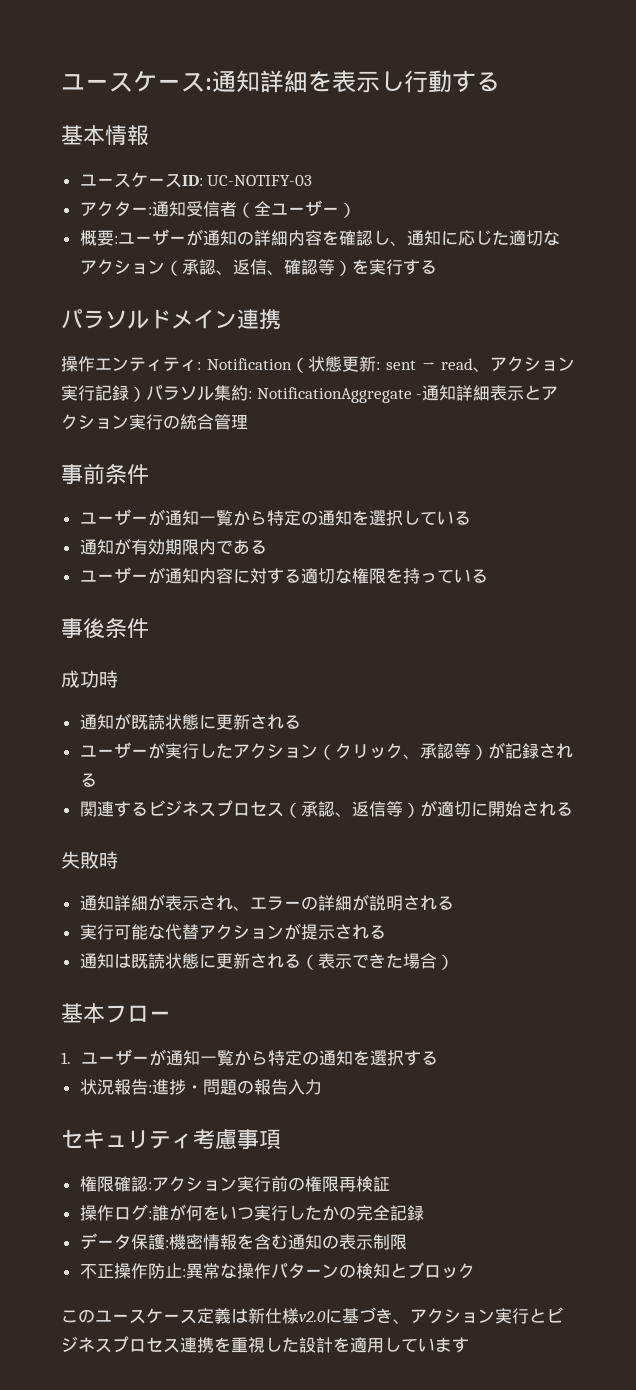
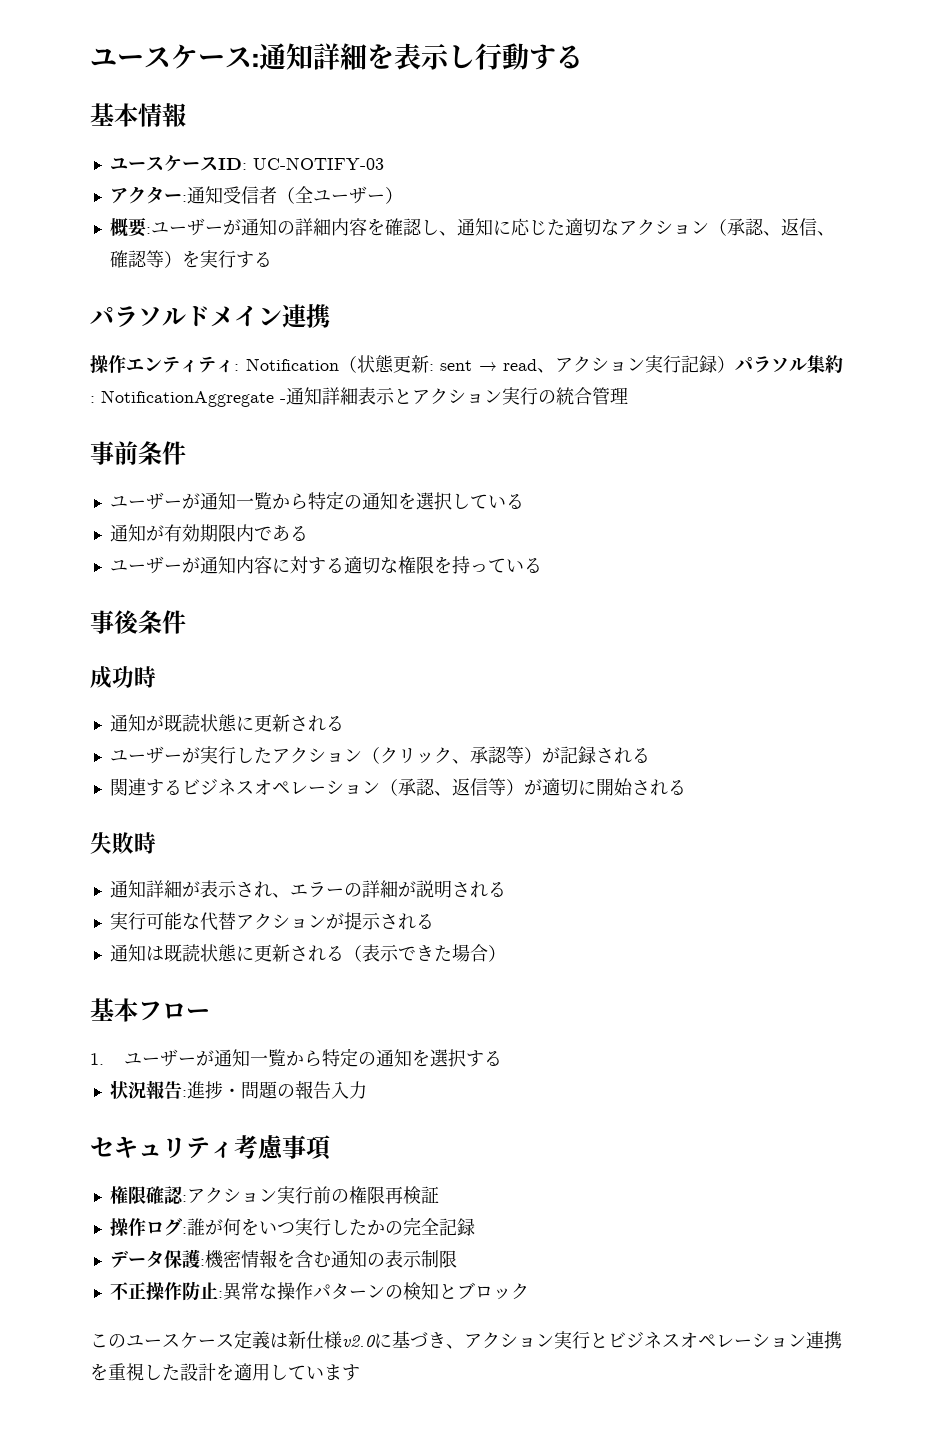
- 関連するビジネスプロセス（承認、返信等）が適切に開始される
+ 関連するビジネスオペレーション（承認、返信等）が適切に開始される
- このユースケース定義は新仕様v2.0に基づき、アクション実行とビジネスプロセス連携を重視した設計を適用しています
+ このユースケース定義は新仕様v2.0に基づき、アクション実行とビジネスオペレーション連携を重視した設計を適用しています

